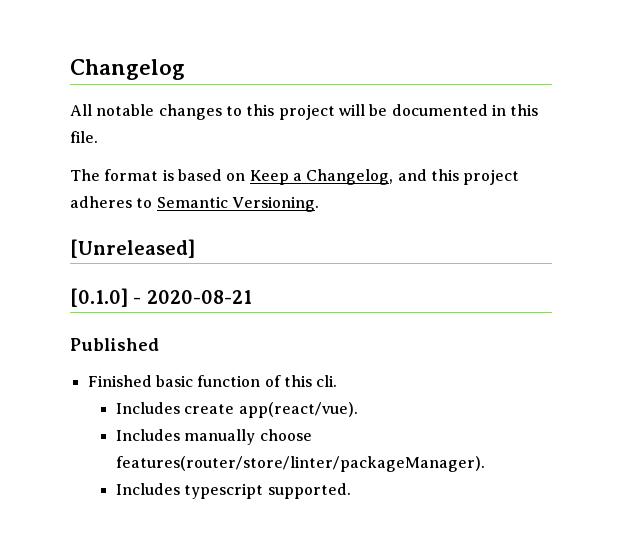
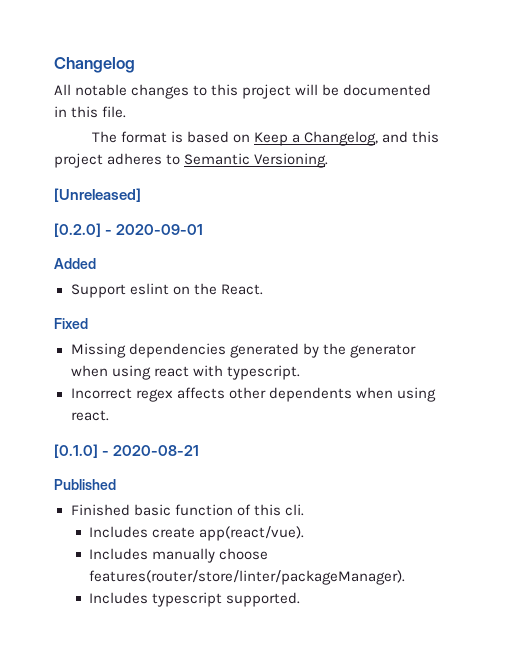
+ [0.2.0] - 2020-09-01
+ Added
+ Support eslint on the React.
+ Fixed
+ Missing dependencies generated by the generator when using react with typescript.
+ Incorrect regex affects other dependents when using react.

